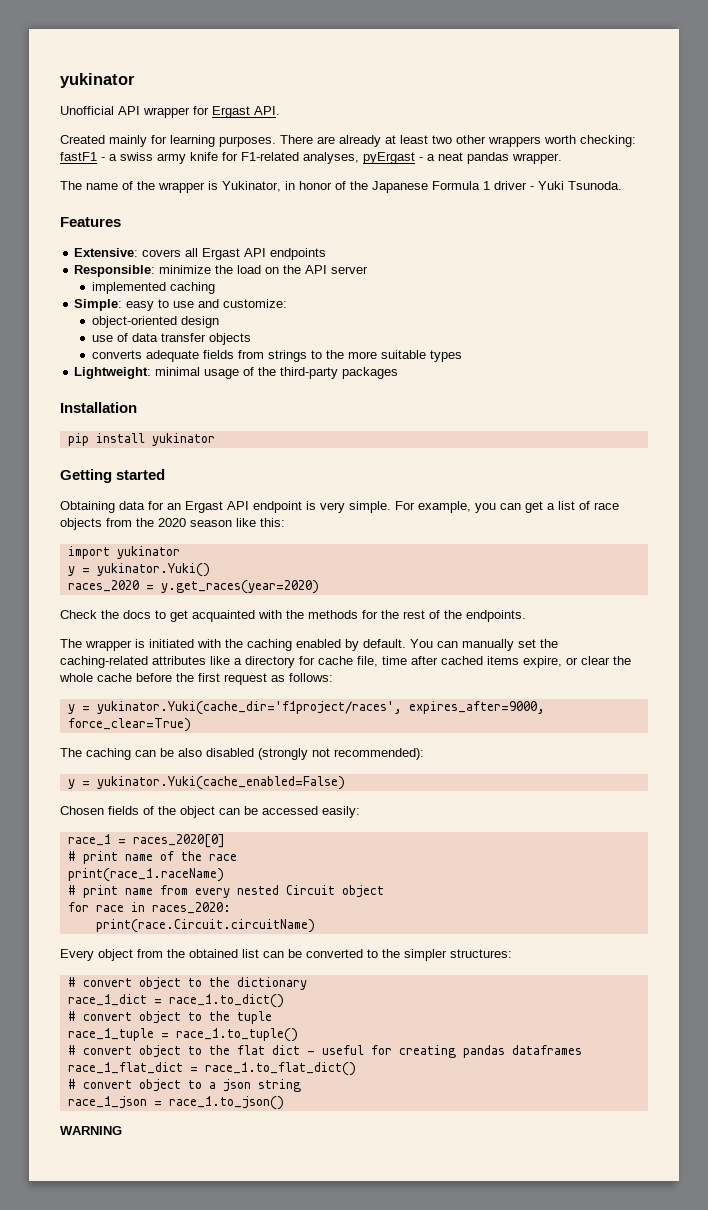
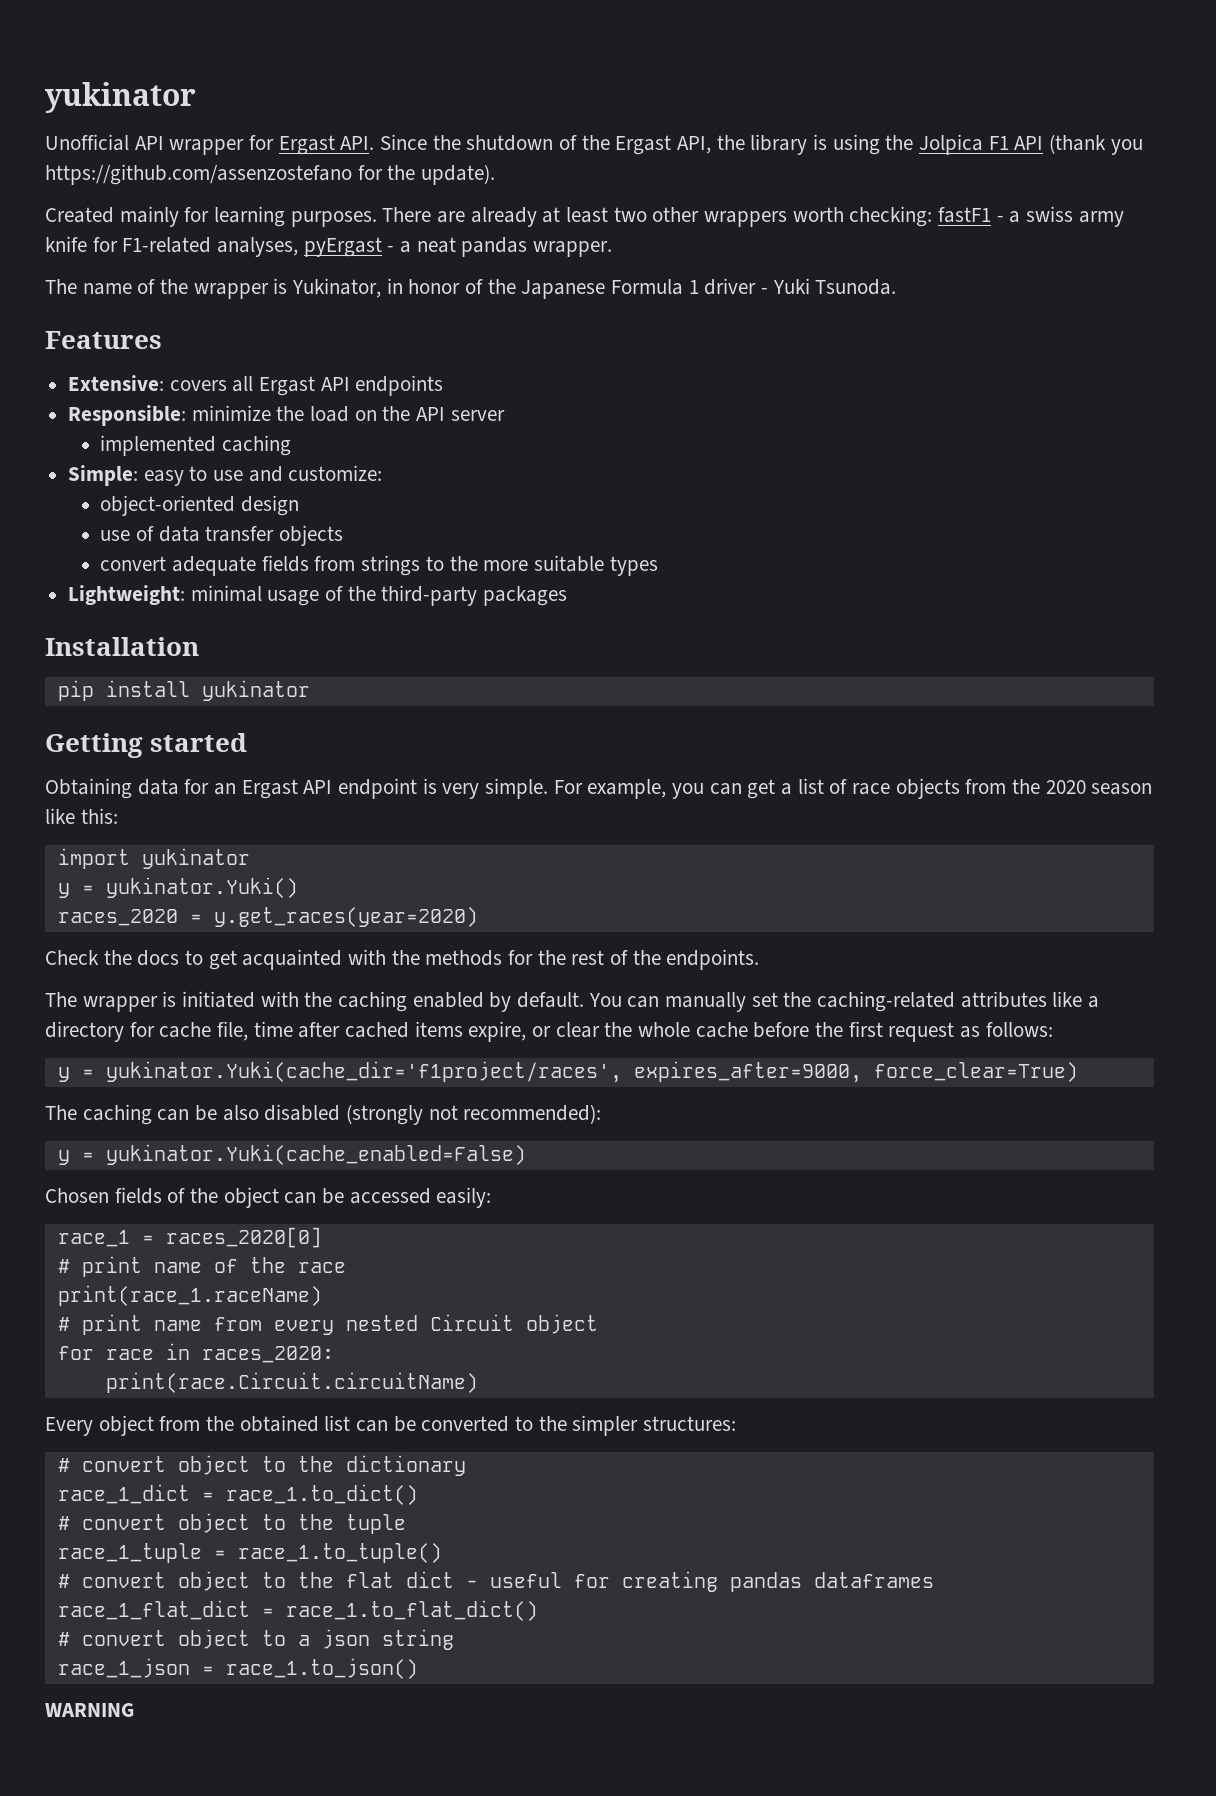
- Unofficial API wrapper for Ergast API.
+ Unofficial API wrapper for Ergast API. Since the shutdown of the Ergast API, the library is using the Jolpica F1 API (thank you https://github.com/assenzostefano for the update).
- converts adequate fields from strings to the more suitable types
+ convert adequate fields from strings to the more suitable types

